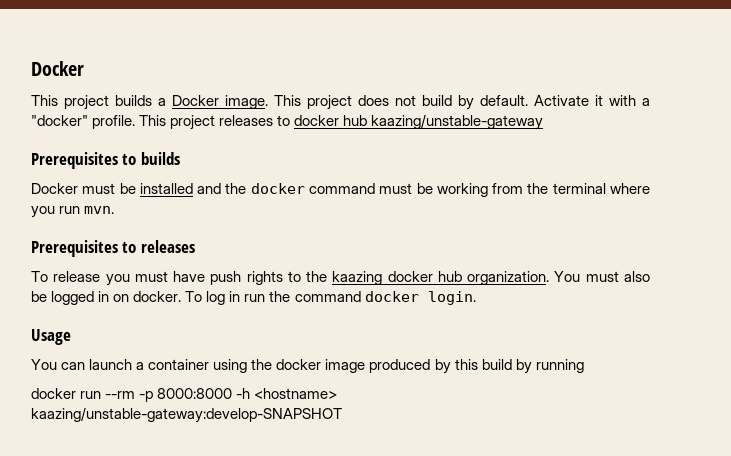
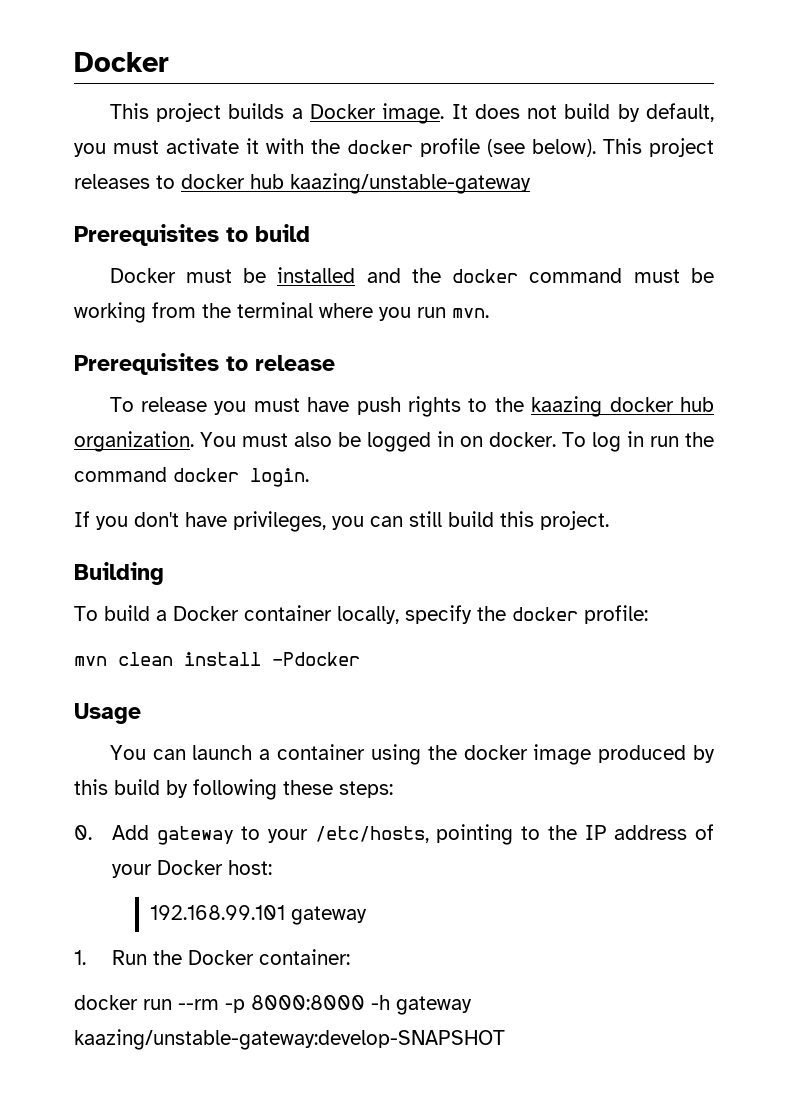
- This project does not build by default. Activate it with a "docker" profile.
+ It does not build by default, you must activate it with the docker profile (see below).
- Prerequisites to builds
+ Prerequisites to build
- Prerequisites to releases
+ Prerequisites to release
+ If you don't have privileges, you can still build this project.
+ Building
+ To build a Docker container locally, specify the docker profile:
+ mvn clean install -Pdocker
- You can launch a container using the docker image produced by this build by running
+ You can launch a container using the docker image produced by this build by following these steps:
+ 0. Add gateway to your /etc/hosts, pointing to the IP address of your Docker host:
+ 192.168.99.101 gateway
+ 1. Run the Docker container:
- docker run --rm -p 8000:8000 -h <hostname> kaazing/unstable-gateway:develop-SNAPSHOT
+ docker run --rm -p 8000:8000 -h gateway kaazing/unstable-gateway:develop-SNAPSHOT

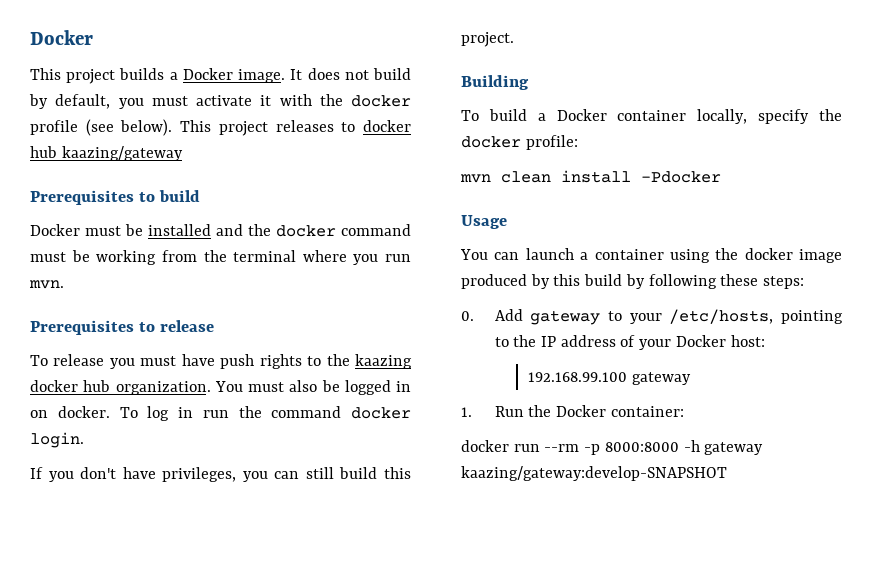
- This project releases to docker hub kaazing/unstable-gateway
+ This project releases to docker hub kaazing/gateway
- 192.168.99.101 gateway
+ 192.168.99.100 gateway
- docker run --rm -p 8000:8000 -h gateway kaazing/unstable-gateway:develop-SNAPSHOT
+ docker run --rm -p 8000:8000 -h gateway kaazing/gateway:develop-SNAPSHOT

